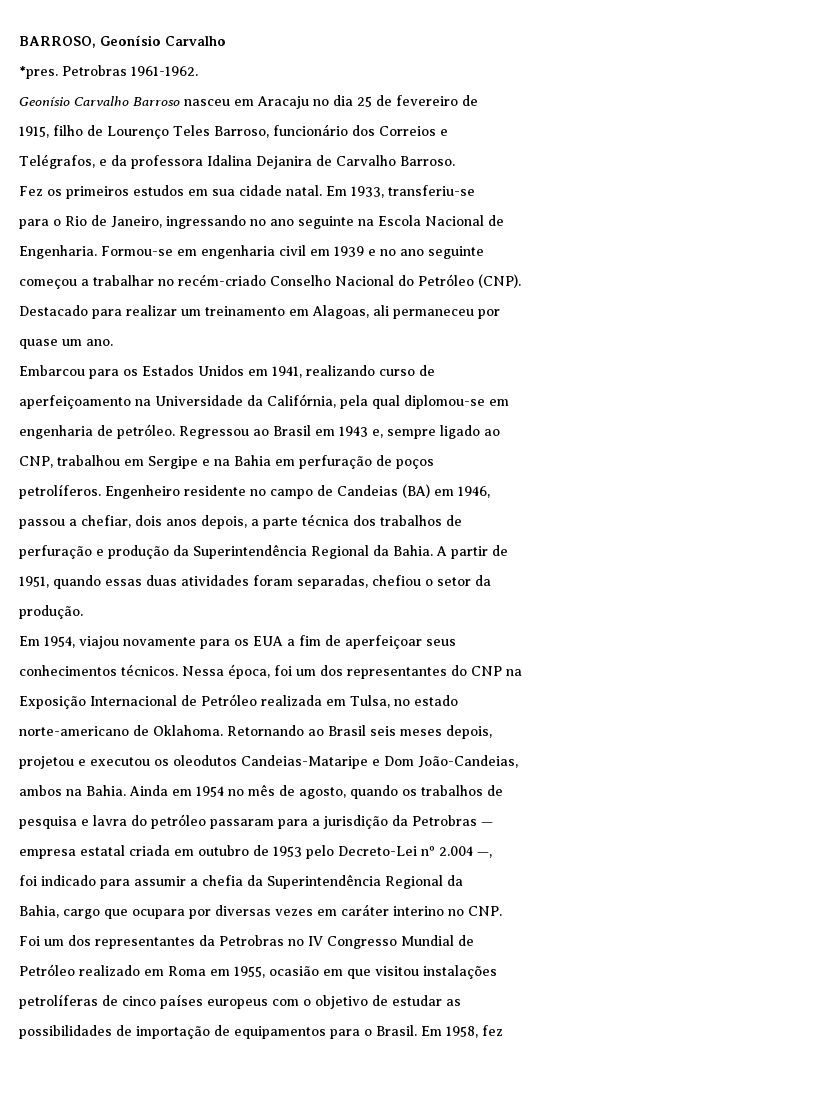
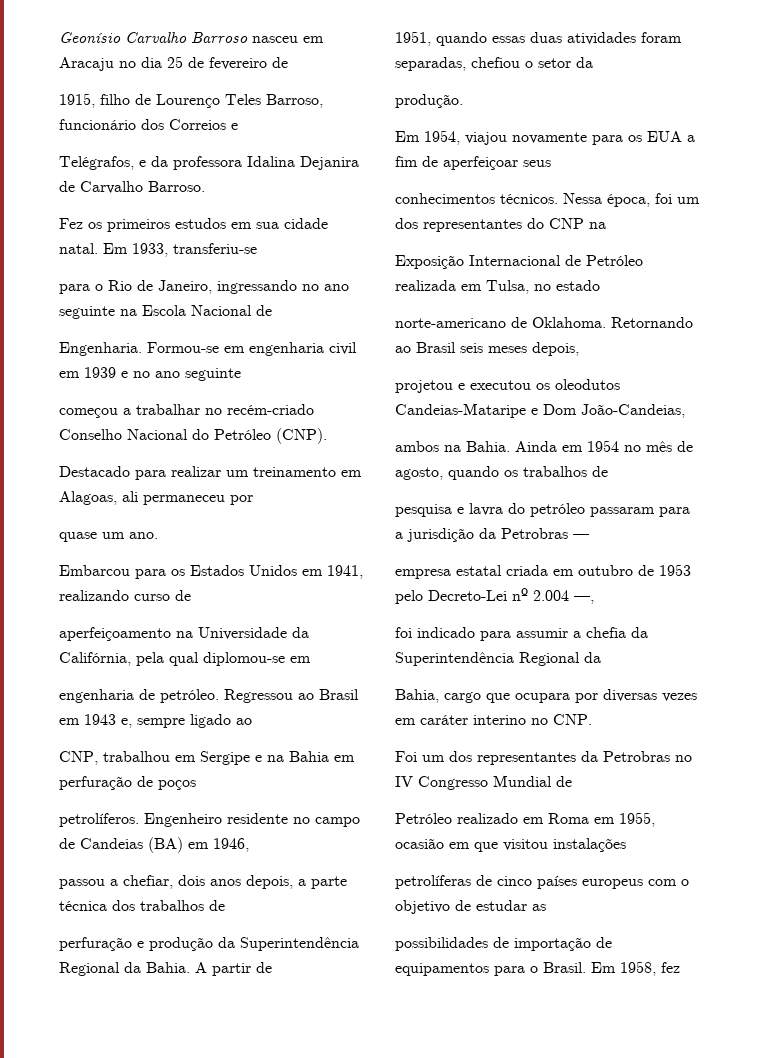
- BARROSO, Geonísio Carvalho
- *pres. Petrobras 1961-1962.

